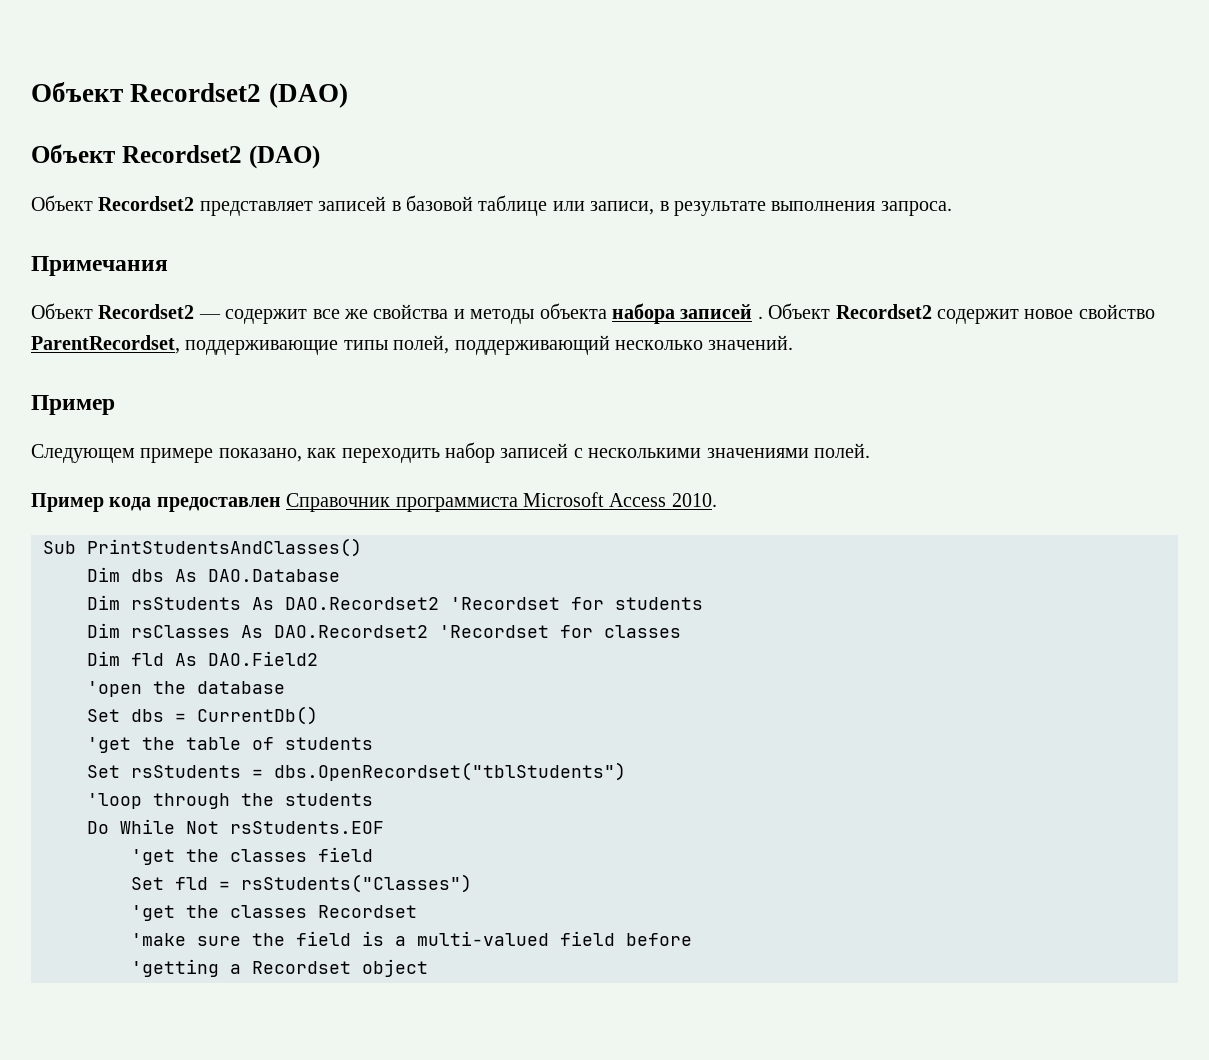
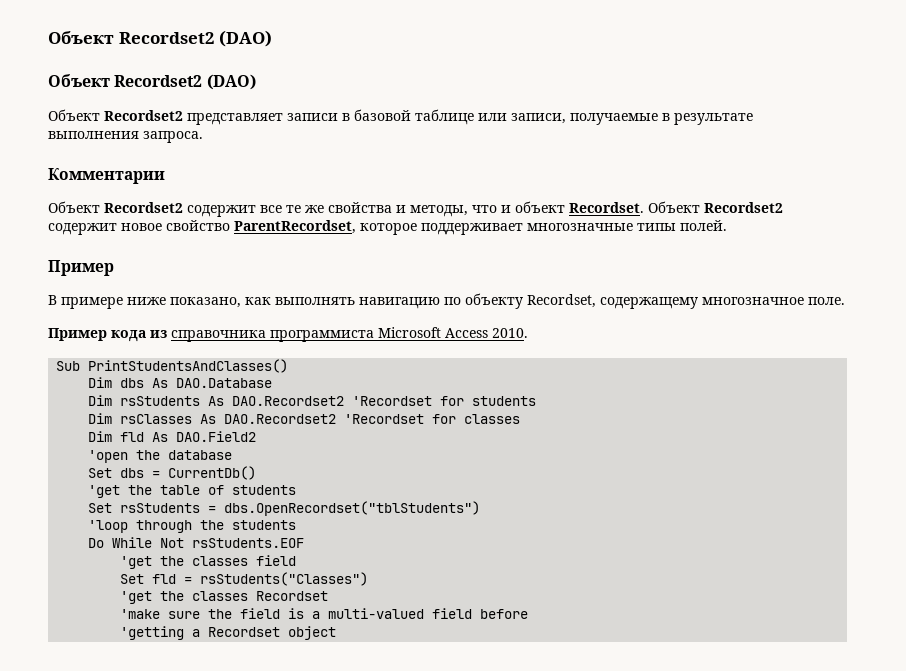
- Объект Recordset2 представляет записей в базовой таблице или записи, в результате выполнения запроса.
+ Объект Recordset2 представляет записи в базовой таблице или записи, получаемые в результате выполнения запроса.
- Примечания
- Объект Recordset2 — содержит все же свойства и методы объекта набора записей .
+ Комментарии
+ Объект Recordset2 содержит все те же свойства и методы, что и объект Recordset.
- Объект Recordset2 содержит новое свойство ParentRecordset, поддерживающие типы полей, поддерживающий несколько значений.
+ Объект Recordset2 содержит новое свойство ParentRecordset, которое поддерживает многозначные типы полей.
  Пример
- Следующем примере показано, как переходить набор записей с несколькими значениями полей.
+ В примере ниже показано, как выполнять навигацию по объекту Recordset, содержащему многозначное поле.
- Пример кода предоставлен Справочник программиста Microsoft Access 2010.
+ Пример кода из справочника программиста Microsoft Access 2010.

